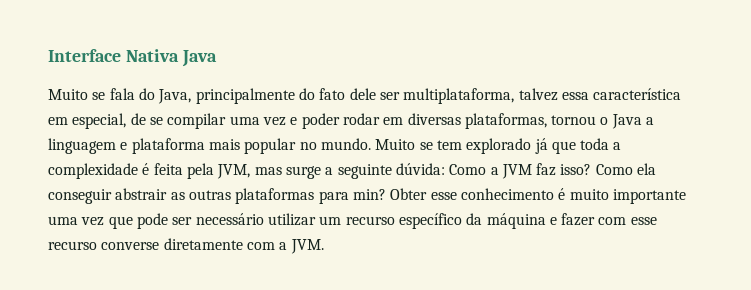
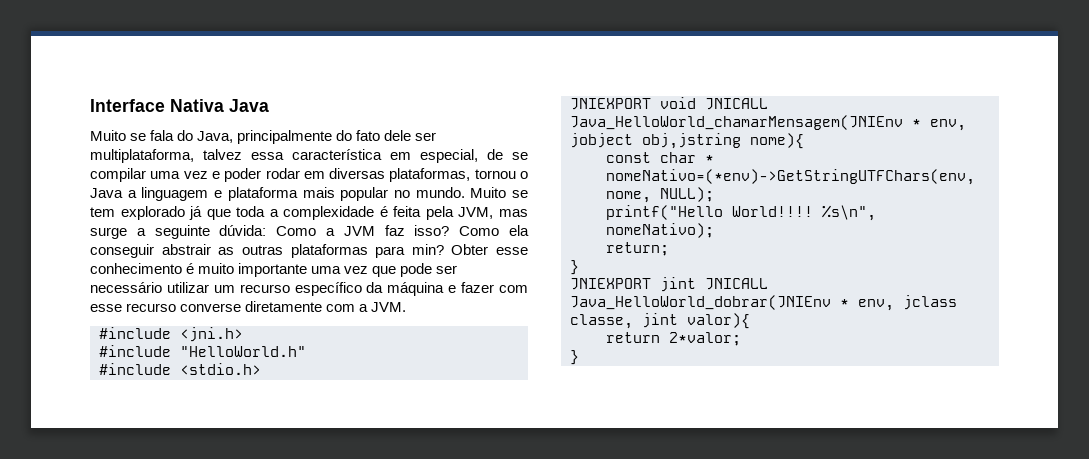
+ #include <jni.h>
+ #include "HelloWorld.h"
+ #include <stdio.h>
+ JNIEXPORT void JNICALL Java_HelloWorld_chamarMensagem(JNIEnv * env, jobject obj,jstring nome){
+ const char * nomeNativo=(*env)->GetStringUTFChars(env, nome, NULL);
+ printf("Hello World!!!! %s\n", nomeNativo);
+ return;
+ }
+ JNIEXPORT jint JNICALL Java_HelloWorld_dobrar(JNIEnv * env, jclass classe, jint valor){
+ return 2*valor;
+ }

